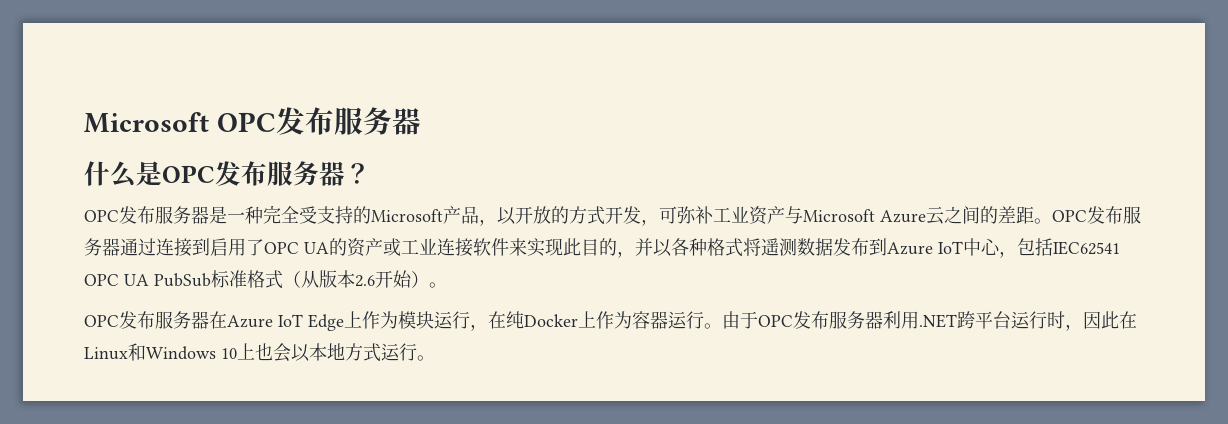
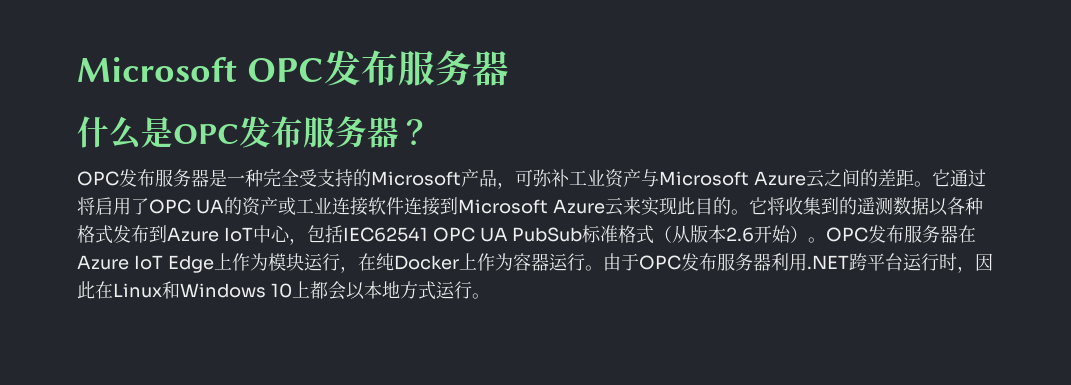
- OPC发布服务器是一种完全受支持的Microsoft产品，以开放的方式开发，可弥补工业资产与Microsoft Azure云之间的差距。
+ OPC发布服务器是一种完全受支持的Microsoft产品，可弥补工业资产与Microsoft Azure云之间的差距。
- OPC发布服务器通过连接到启用了OPC UA的资产或工业连接软件来实现此目的，并以各种格式将遥测数据发布到Azure IoT中心，包括IEC62541 OPC UA PubSub标准格式（从版本2.6开始）。
- OPC发布服务器在Azure IoT Edge上作为模块运行，在纯Docker上作为容器运行。
+ 它通过将启用了OPC UA的资产或工业连接软件连接到Microsoft Azure云来实现此目的。它将收集到的遥测数据以各种格式发布到Azure IoT中心，包括IEC62541 OPC UA PubSub标准格式（从版本2.6开始）。OPC发布服务器在Azure IoT Edge上作为模块运行，在纯Docker上作为容器运行。
- 由于OPC发布服务器利用.NET跨平台运行时，因此在Linux和Windows 10上也会以本地方式运行。
+ 由于OPC发布服务器利用.NET跨平台运行时，因此在Linux和Windows 10上都会以本地方式运行。

